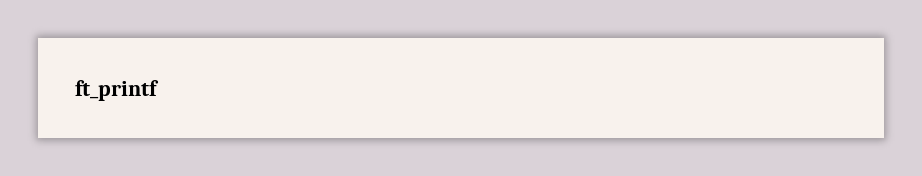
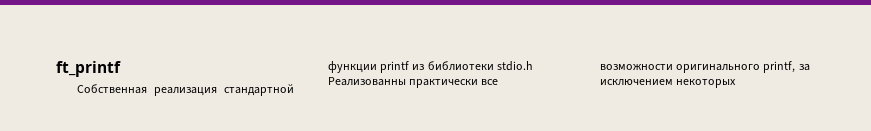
+ Собственная реализация стандартной функции printf из библиотеки stdio.h Реализованны практически все возможности оригинального printf, за исключением некоторых

